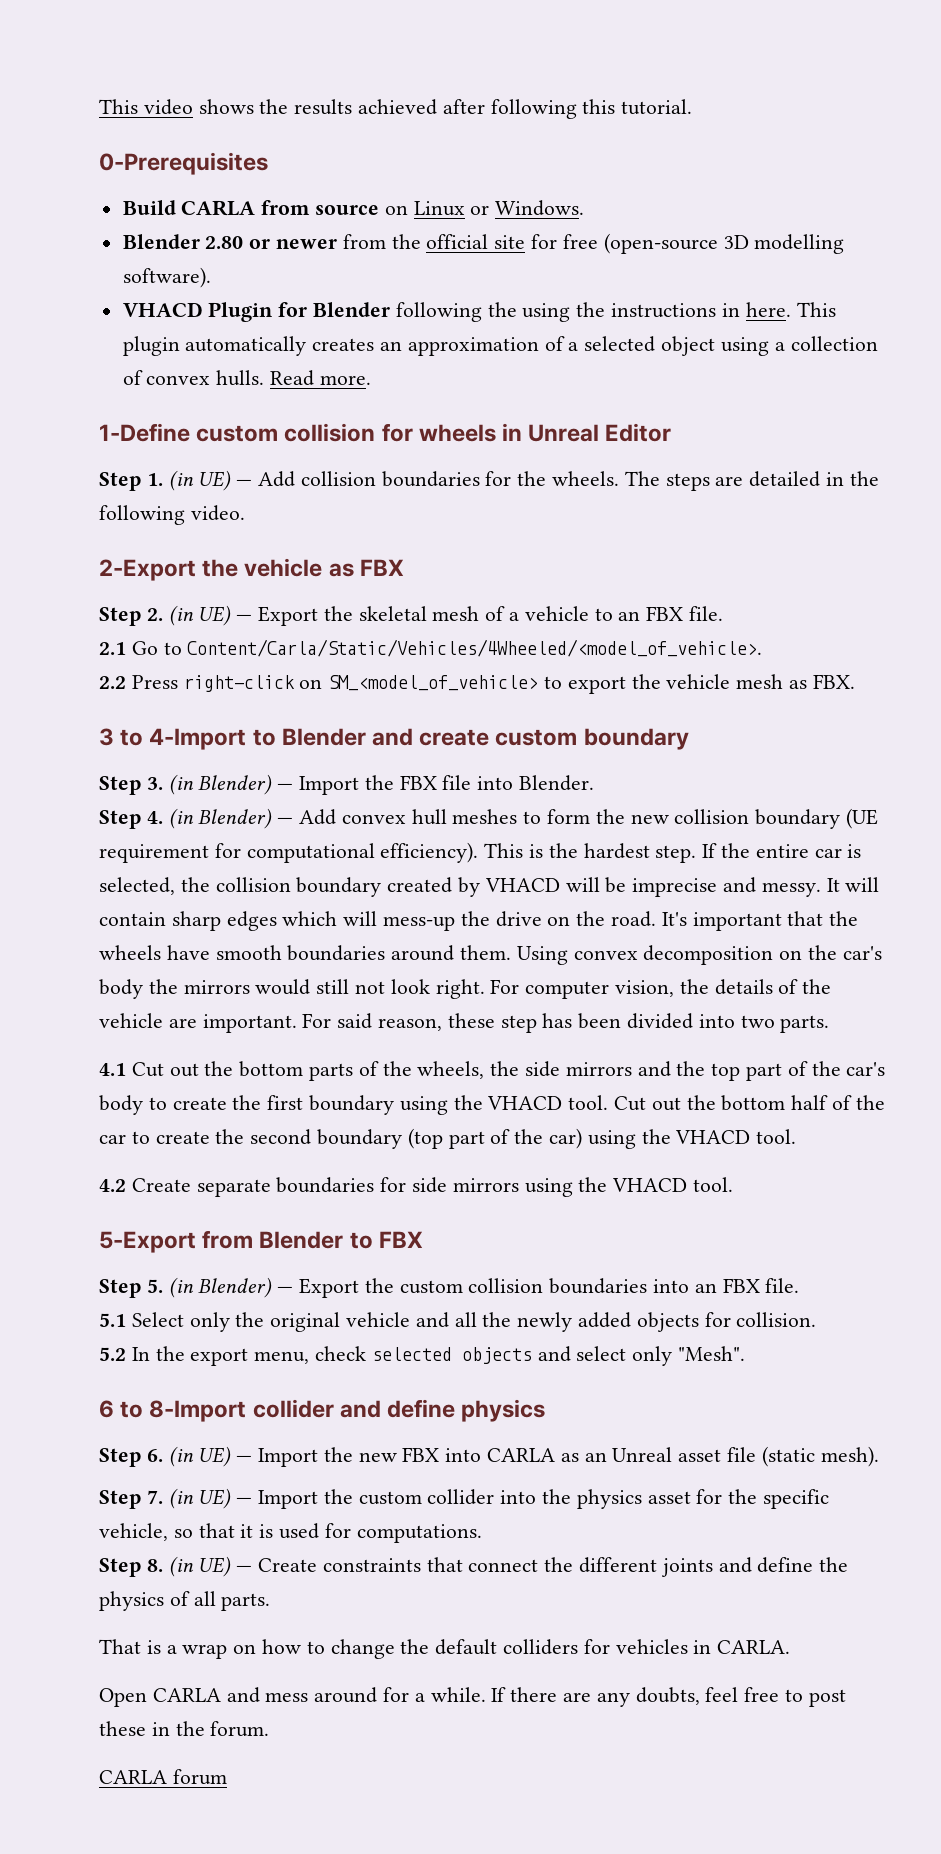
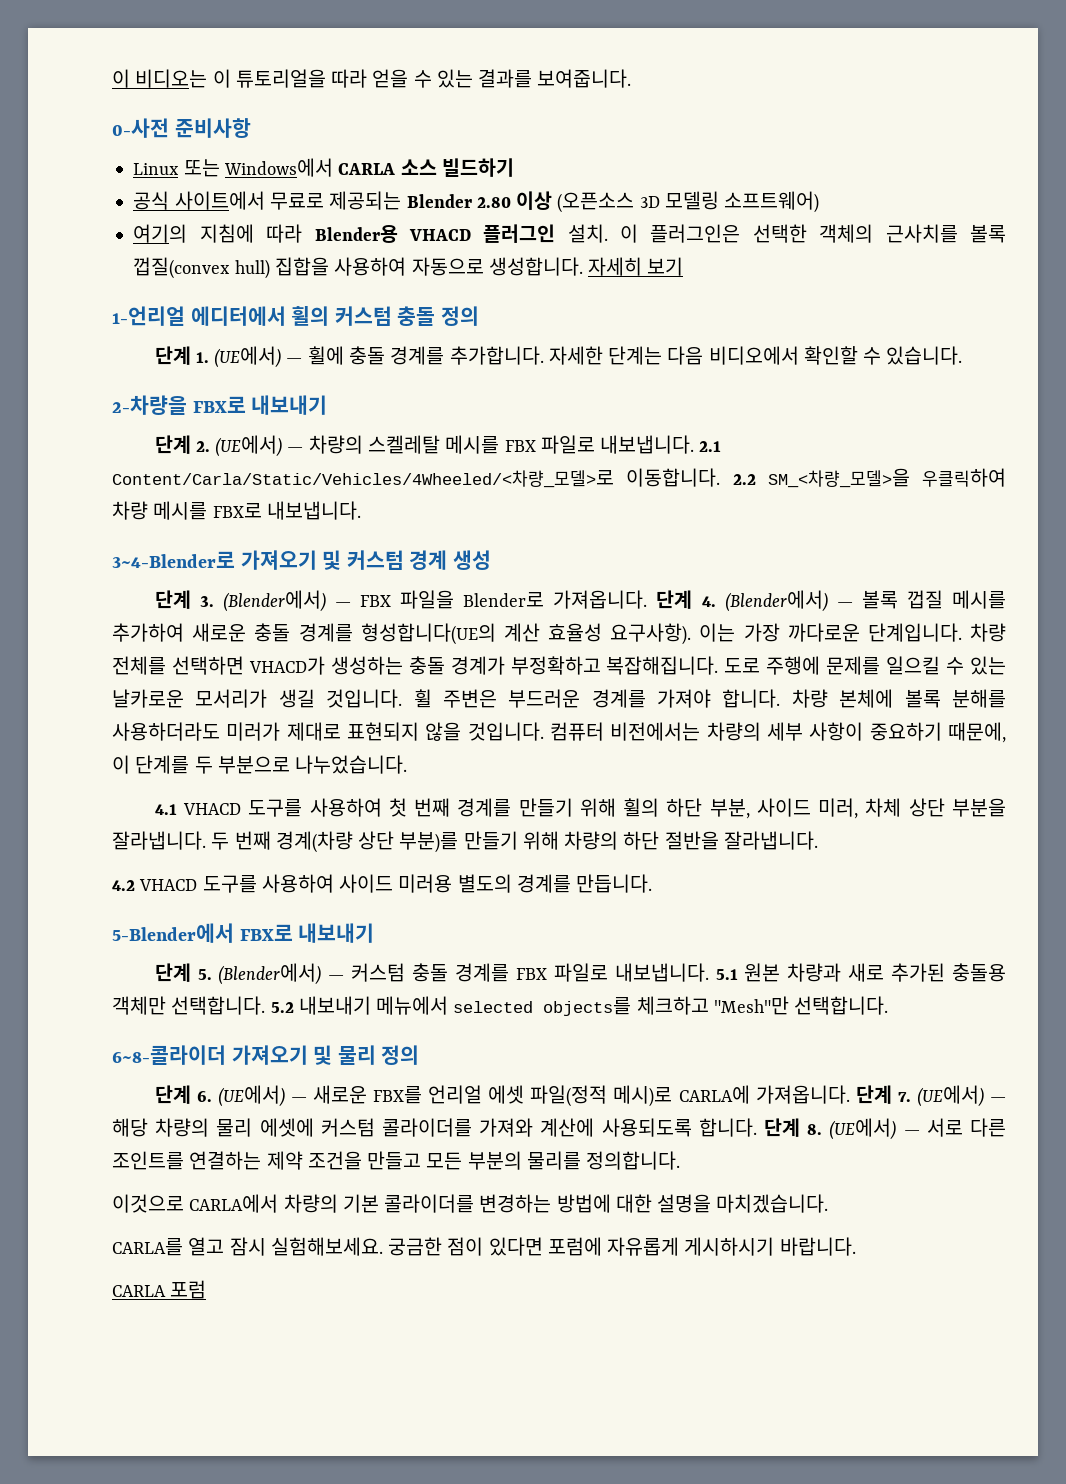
- This video shows the results achieved after following this tutorial.
- 0-Prerequisites
- Build CARLA from source on Linux or Windows.
- Blender 2.80 or newer from the official site for free (open-source 3D modelling software).
- VHACD Plugin for Blender following the using the instructions in here. This plugin automatically creates an approximation of a selected object using a collection of convex hulls. Read more.
- 1-Define custom collision for wheels in Unreal Editor
- Step 1. (in UE) — Add collision boundaries for the wheels. The steps are detailed in the following video.
- 2-Export the vehicle as FBX
- Step 2. (in UE) — Export the skeletal mesh of a vehicle to an FBX file.
- 2.1 Go to Content/Carla/Static/Vehicles/4Wheeled/<model_of_vehicle>.
- 2.2 Press right-click on SM_<model_of_vehicle> to export the vehicle mesh as FBX.
- 3 to 4-Import to Blender and create custom boundary
- Step 3. (in Blender) — Import the FBX file into Blender.
- Step 4. (in Blender) — Add convex hull meshes to form the new collision boundary (UE requirement for computational efficiency). This is the hardest step. If the entire car is selected, the collision boundary created by VHACD will be imprecise and messy. It will contain sharp edges which will mess-up the drive on the road. It's important that the wheels have smooth boundaries around them. Using convex decomposition on the car's body the mirrors would still not look right. For computer vision, the details of the vehicle are important. For said reason, these step has been divided into two parts.
- 4.1 Cut out the bottom parts of the wheels, the side mirrors and the top part of the car's body to create the first boundary using the VHACD tool. Cut out the bottom half of the car to create the second boundary (top part of the car) using the VHACD tool.
- 4.2 Create separate boundaries for side mirrors using the VHACD tool.
- 5-Export from Blender to FBX
- Step 5. (in Blender) — Export the custom collision boundaries into an FBX file.
- 5.1 Select only the original vehicle and all the newly added objects for collision.
- 5.2 In the export menu, check selected objects and select only "Mesh".
- 6 to 8-Import collider and define physics
- Step 6. (in UE) — Import the new FBX into CARLA as an Unreal asset file (static mesh).
- Step 7. (in UE) — Import the custom collider into the physics asset for the specific vehicle, so that it is used for computations.
- Step 8. (in UE) — Create constraints that connect the different joints and define the physics of all parts.
- That is a wrap on how to change the default colliders for vehicles in CARLA.
- Open CARLA and mess around for a while. If there are any doubts, feel free to post these in the forum.
- CARLA forum
+ 이 비디오는 이 튜토리얼을 따라 얻을 수 있는 결과를 보여줍니다.
+ 0-사전 준비사항
+ Linux 또는 Windows에서 CARLA 소스 빌드하기
+ 공식 사이트에서 무료로 제공되는 Blender 2.80 이상 (오픈소스 3D 모델링 소프트웨어)
+ 여기의 지침에 따라 Blender용 VHACD 플러그인 설치. 이 플러그인은 선택한 객체의 근사치를 볼록 껍질(convex hull) 집합을 사용하여 자동으로 생성합니다. 자세히 보기
+ 1-언리얼 에디터에서 휠의 커스텀 충돌 정의
+ 단계 1. (UE에서) — 휠에 충돌 경계를 추가합니다. 자세한 단계는 다음 비디오에서 확인할 수 있습니다.
+ 2-차량을 FBX로 내보내기
+ 단계 2. (UE에서) — 차량의 스켈레탈 메시를 FBX 파일로 내보냅니다. 2.1 Content/Carla/Static/Vehicles/4Wheeled/<차량_모델>로 이동합니다. 2.2 SM_<차량_모델>을 우클릭하여 차량 메시를 FBX로 내보냅니다.
+ 3~4-Blender로 가져오기 및 커스텀 경계 생성
+ 단계 3. (Blender에서) — FBX 파일을 Blender로 가져옵니다. 단계 4. (Blender에서) — 볼록 껍질 메시를 추가하여 새로운 충돌 경계를 형성합니다(UE의 계산 효율성 요구사항). 이는 가장 까다로운 단계입니다. 차량 전체를 선택하면 VHACD가 생성하는 충돌 경계가 부정확하고 복잡해집니다. 도로 주행에 문제를 일으킬 수 있는 날카로운 모서리가 생길 것입니다. 휠 주변은 부드러운 경계를 가져야 합니다. 차량 본체에 볼록 분해를 사용하더라도 미러가 제대로 표현되지 않을 것입니다. 컴퓨터 비전에서는 차량의 세부 사항이 중요하기 때문에, 이 단계를 두 부분으로 나누었습니다.
+ 4.1 VHACD 도구를 사용하여 첫 번째 경계를 만들기 위해 휠의 하단 부분, 사이드 미러, 차체 상단 부분을 잘라냅니다. 두 번째 경계(차량 상단 부분)를 만들기 위해 차량의 하단 절반을 잘라냅니다.
+ 4.2 VHACD 도구를 사용하여 사이드 미러용 별도의 경계를 만듭니다.
+ 5-Blender에서 FBX로 내보내기
+ 단계 5. (Blender에서) — 커스텀 충돌 경계를 FBX 파일로 내보냅니다. 5.1 원본 차량과 새로 추가된 충돌용 객체만 선택합니다. 5.2 내보내기 메뉴에서 selected objects를 체크하고 "Mesh"만 선택합니다.
+ 6~8-콜라이더 가져오기 및 물리 정의
+ 단계 6. (UE에서) — 새로운 FBX를 언리얼 에셋 파일(정적 메시)로 CARLA에 가져옵니다. 단계 7. (UE에서) — 해당 차량의 물리 에셋에 커스텀 콜라이더를 가져와 계산에 사용되도록 합니다. 단계 8. (UE에서) — 서로 다른 조인트를 연결하는 제약 조건을 만들고 모든 부분의 물리를 정의합니다.
+ 이것으로 CARLA에서 차량의 기본 콜라이더를 변경하는 방법에 대한 설명을 마치겠습니다.
+ CARLA를 열고 잠시 실험해보세요. 궁금한 점이 있다면 포럼에 자유롭게 게시하시기 바랍니다.
+ CARLA 포럼

